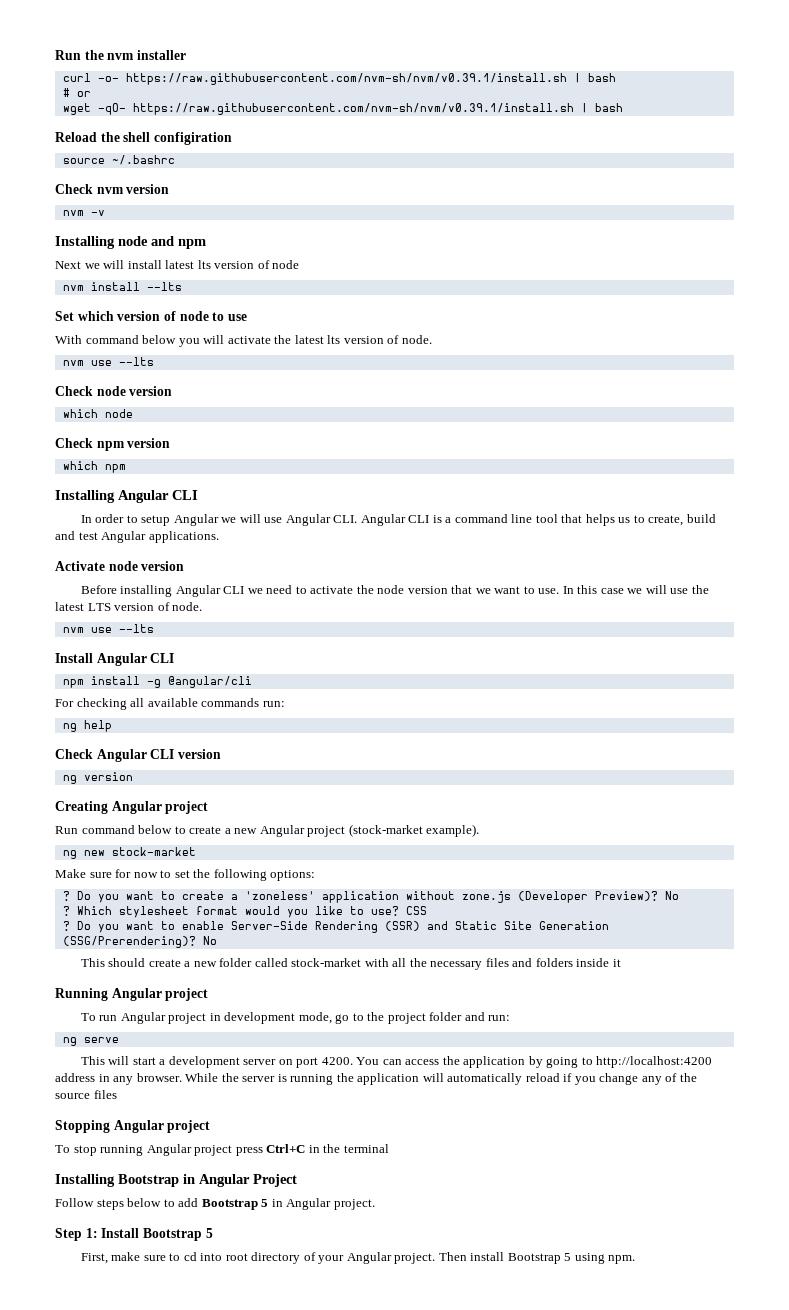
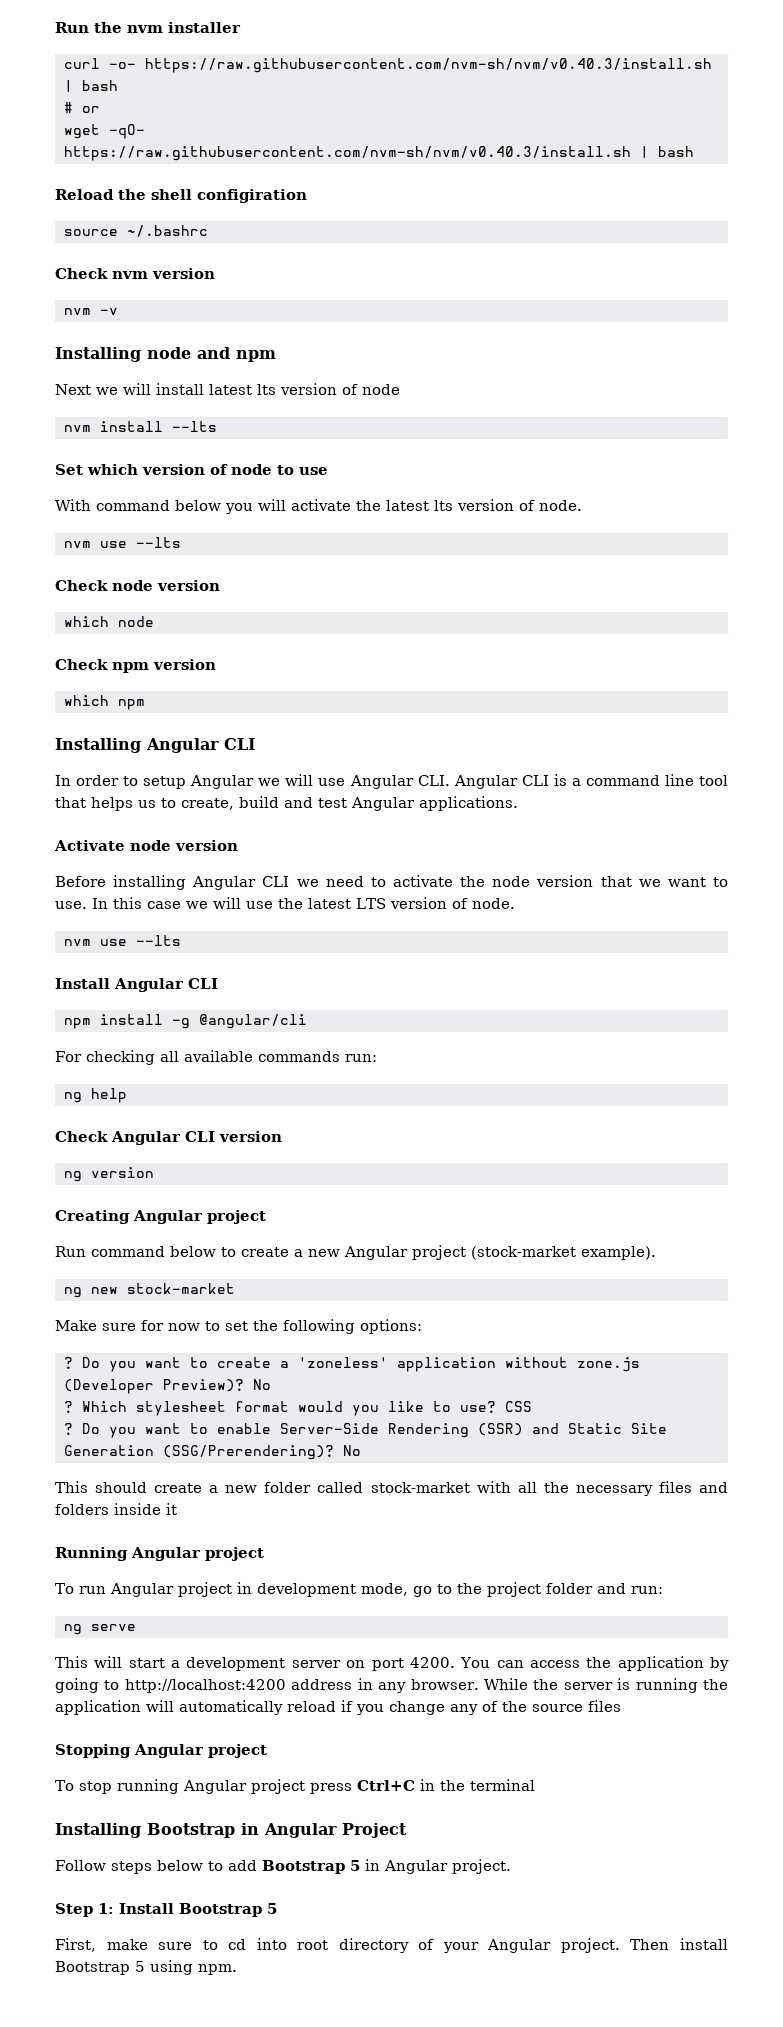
- curl -o- https://raw.githubusercontent.com/nvm-sh/nvm/v0.39.1/install.sh | bash
+ curl -o- https://raw.githubusercontent.com/nvm-sh/nvm/v0.40.3/install.sh | bash
- wget -qO- https://raw.githubusercontent.com/nvm-sh/nvm/v0.39.1/install.sh | bash
+ wget -qO- https://raw.githubusercontent.com/nvm-sh/nvm/v0.40.3/install.sh | bash

